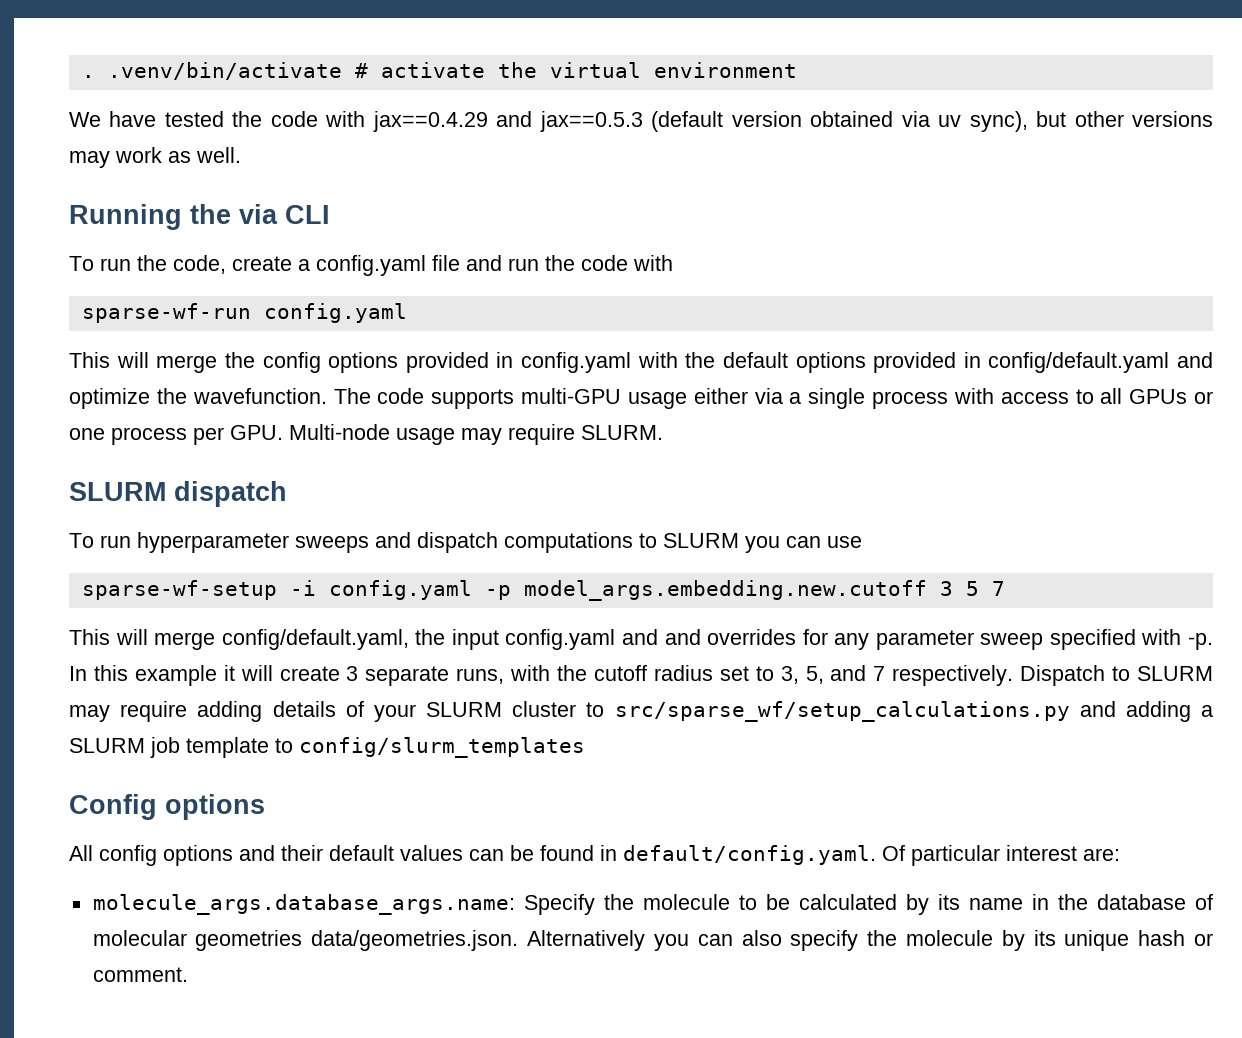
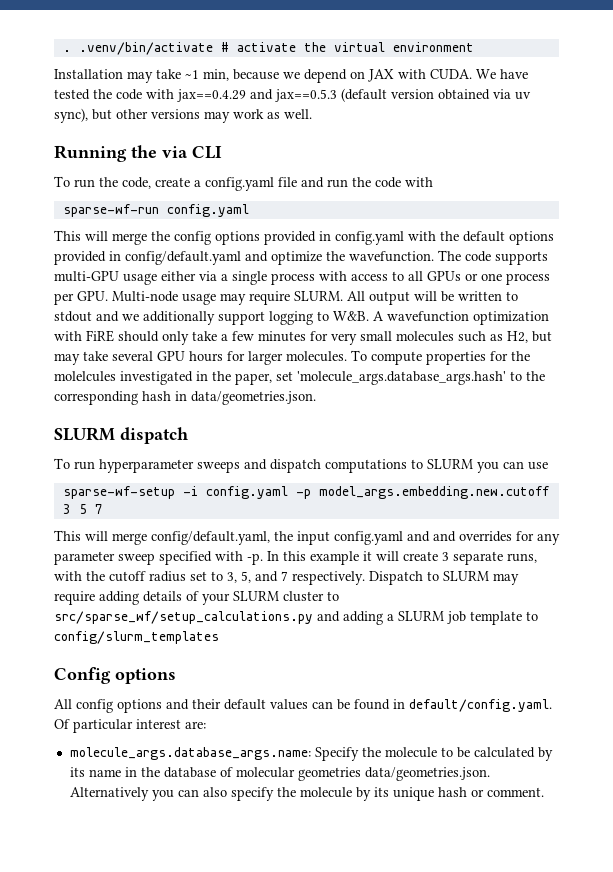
+ Installation may take ~1 min, because we depend on JAX with CUDA.
+ All output will be written to stdout and we additionally support logging to W&B. A wavefunction optimization with FiRE should only take a few minutes for very small molecules such as H2, but may take several GPU hours for larger molecules. To compute properties for the molelcules investigated in the paper, set 'molecule_args.database_args.hash' to the corresponding hash in data/geometries.json.

